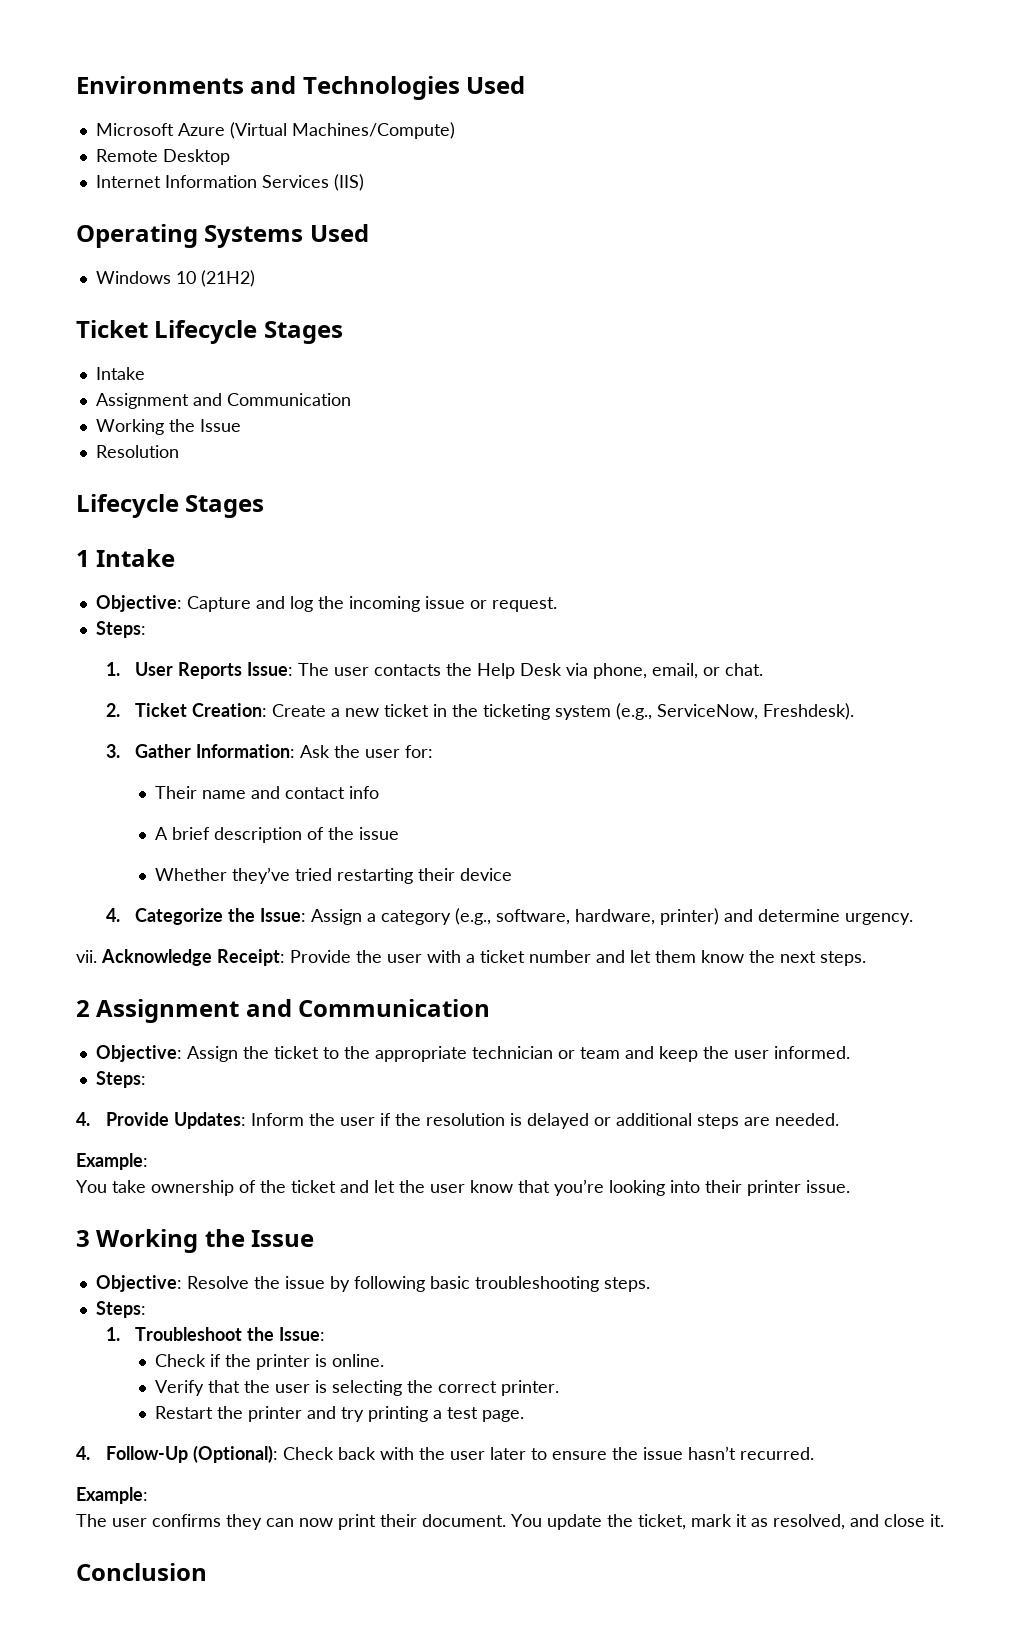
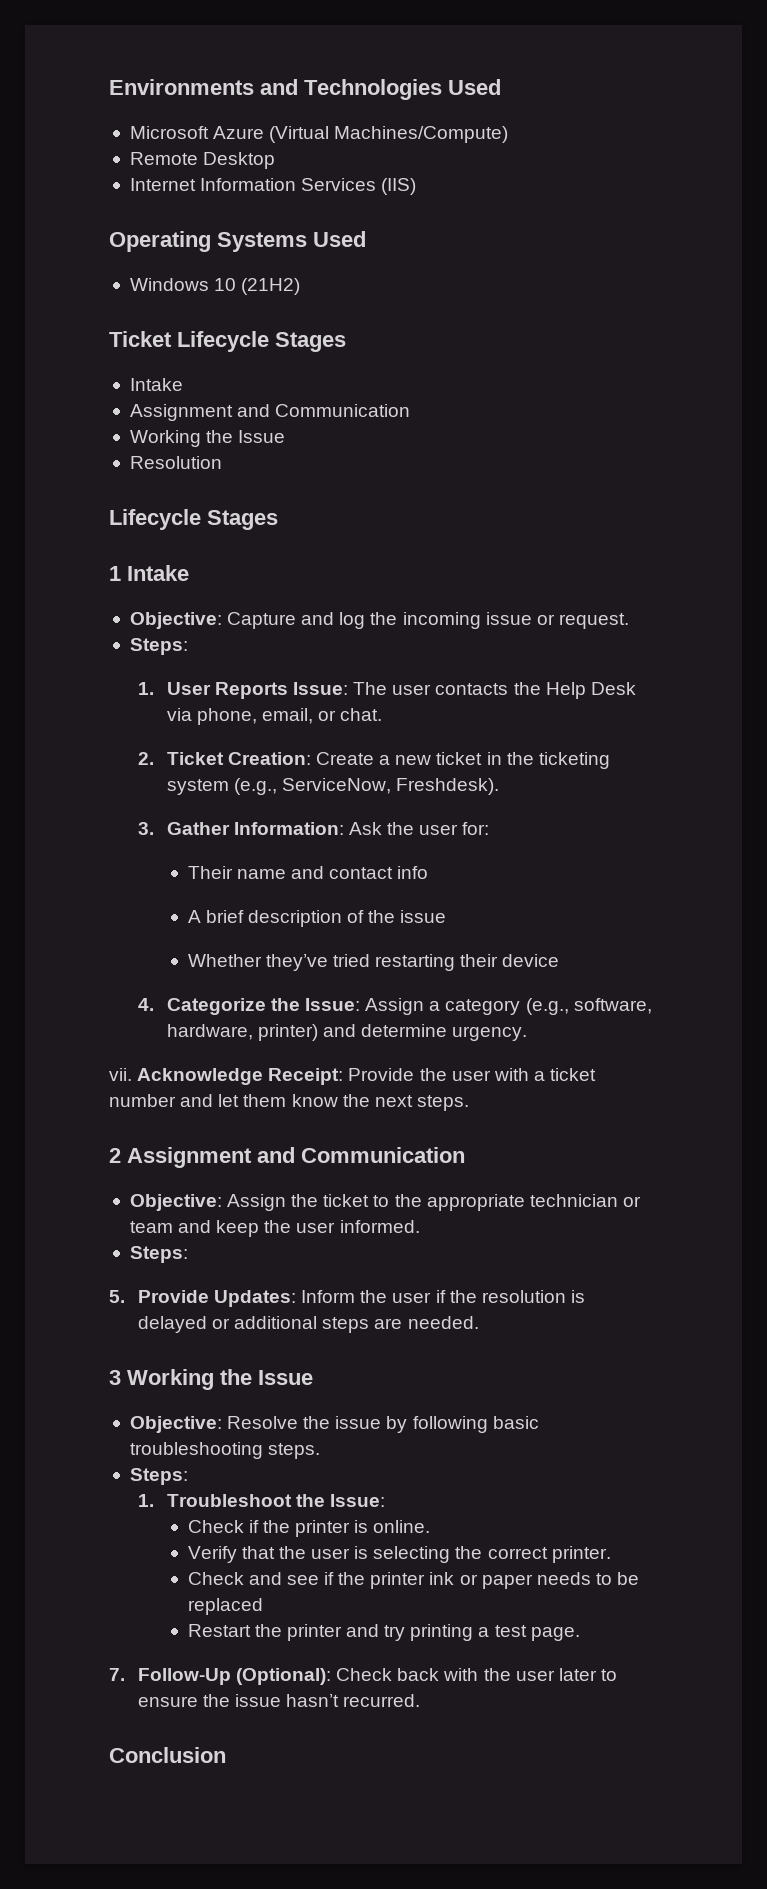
- 4. Provide Updates: Inform the user if the resolution is delayed or additional steps are needed.
- Example:
- You take ownership of the ticket and let the user know that you’re looking into their printer issue.
+ 5. Provide Updates: Inform the user if the resolution is delayed or additional steps are needed.
+ Check and see if the printer ink or paper needs to be replaced
- 4. Follow-Up (Optional): Check back with the user later to ensure the issue hasn’t recurred.
- Example:
- The user confirms they can now print their document. You update the ticket, mark it as resolved, and close it.
+ 7. Follow-Up (Optional): Check back with the user later to ensure the issue hasn’t recurred.

